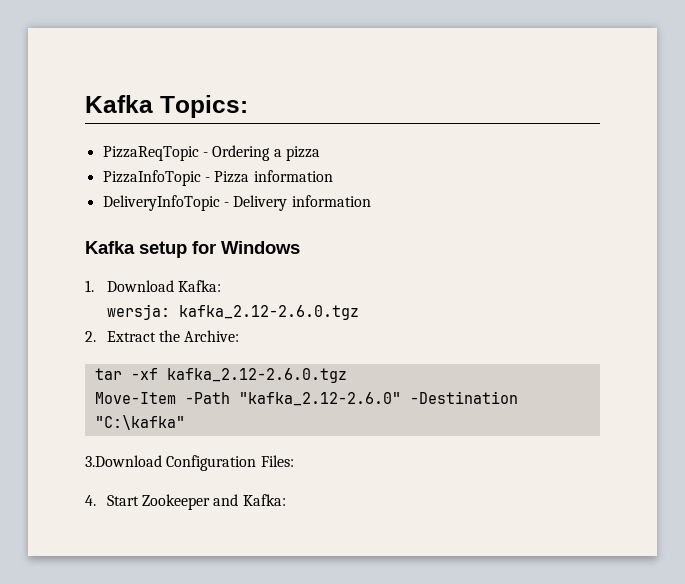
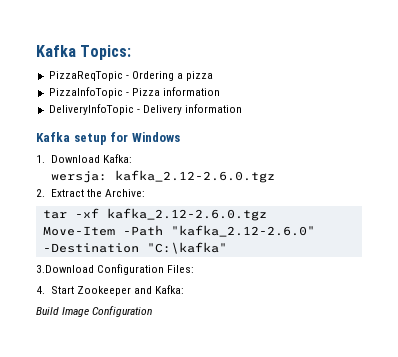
+ Build Image Configuration

